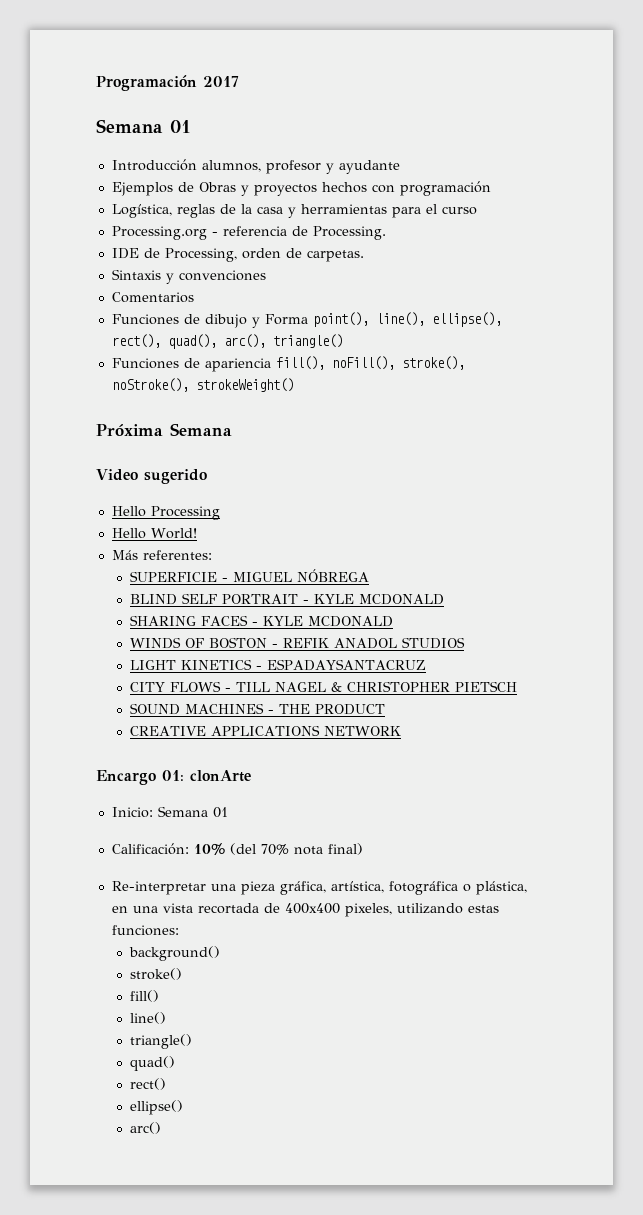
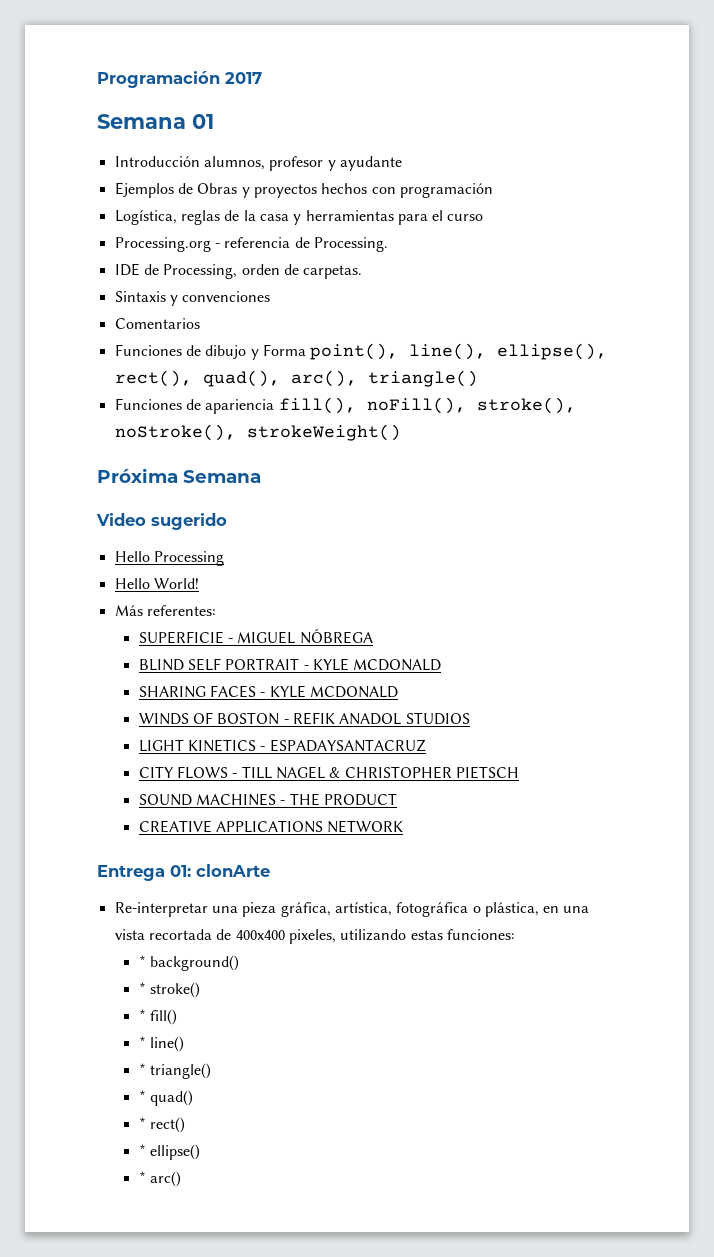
- Encargo 01: clonArte
+ Entrega 01: clonArte
- Inicio: Semana 01
- Calificación: 10% (del 70% nota final)
- background()
+ * background()
- stroke()
+ * stroke()
- fill()
+ * fill()
- line()
- triangle()
- quad()
+ * line()
+ * triangle()
+ * quad()
- rect()
+ * rect()
- ellipse()
+ * ellipse()
- arc()
+ * arc()

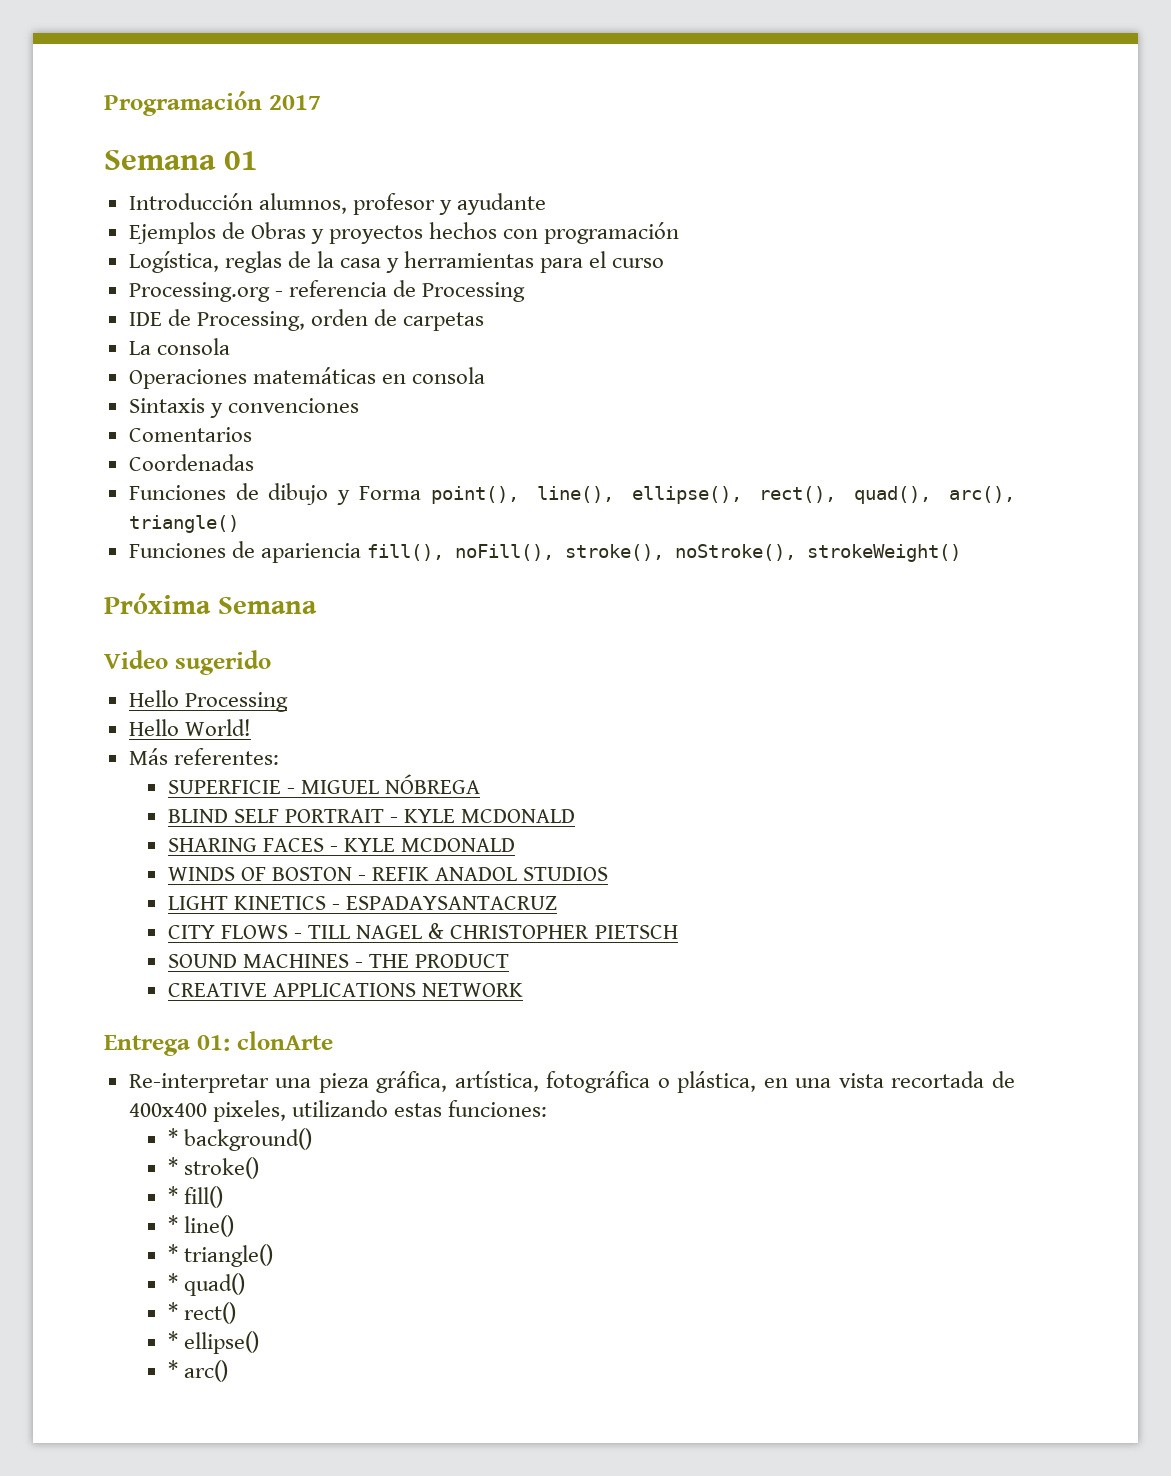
- Processing.org - referencia de Processing.
+ Processing.org - referencia de Processing
- IDE de Processing, orden de carpetas.
+ IDE de Processing, orden de carpetas
+ La consola
+ Operaciones matemáticas en consola
+ Coordenadas

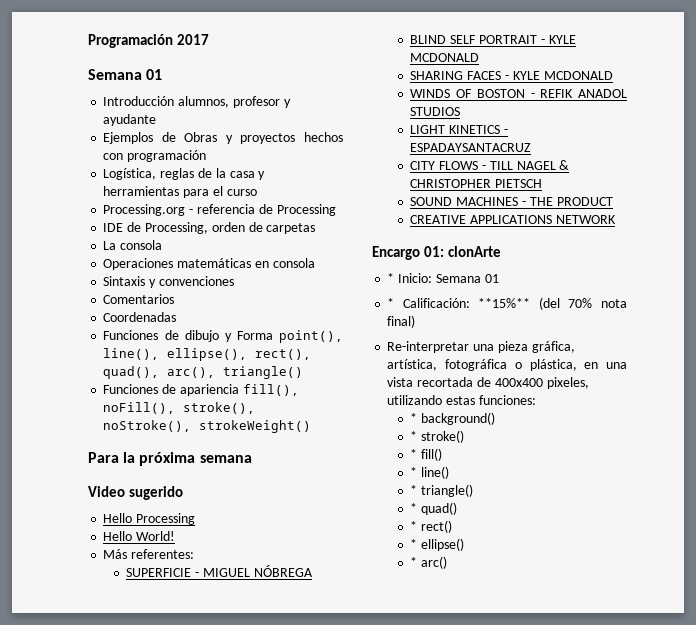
- Próxima Semana
+ Para la próxima semana
- Entrega 01: clonArte
+ Encargo 01: clonArte
+ * Inicio: Semana 01
+ * Calificación: **15%** (del 70% nota final)

